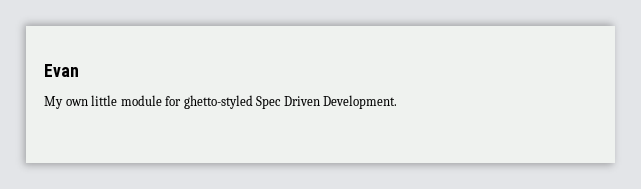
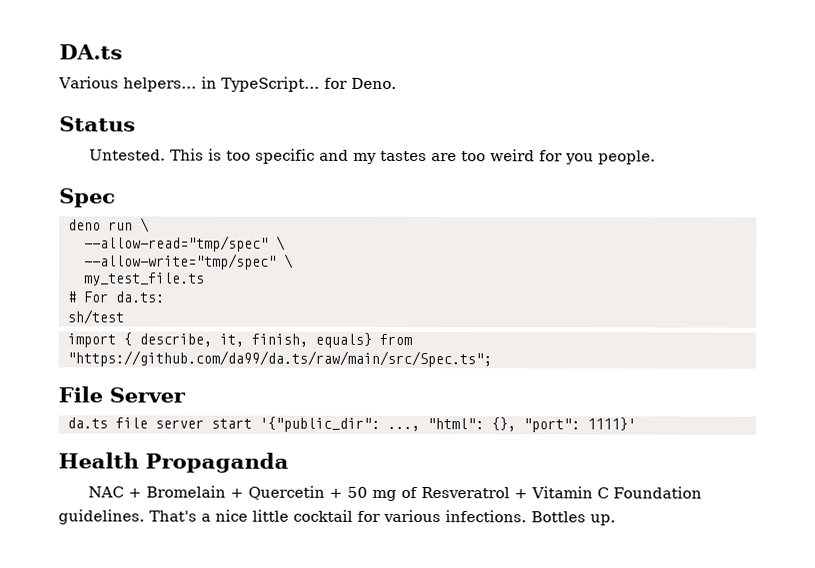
- Evan
- My own little module for ghetto-styled Spec Driven Development.
+ DA.ts
+ Various helpers... in TypeScript... for Deno.
+ Status
+ Untested. This is too specific and my tastes are too weird for you people.
+ Spec
+ deno run \
+ --allow-read="tmp/spec" \
+ --allow-write="tmp/spec" \
+ my_test_file.ts
+ # For da.ts:
+ sh/test
+ import { describe, it, finish, equals} from "https://github.com/da99/da.ts/raw/main/src/Spec.ts";
+ File Server
+ da.ts file server start '{"public_dir": ..., "html": {}, "port": 1111}'
+ Health Propaganda
+ NAC + Bromelain + Quercetin + 50 mg of Resveratrol + Vitamin C Foundation guidelines. That's a nice little cocktail for various infections. Bottles up.

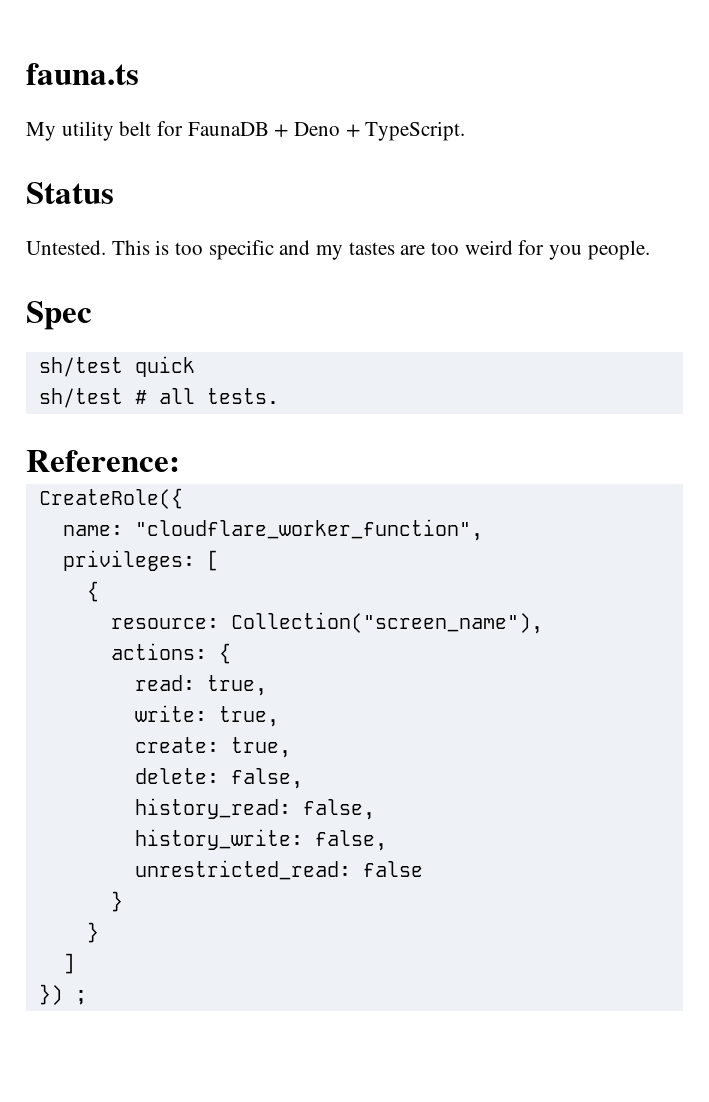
- DA.ts
- Various helpers... in TypeScript... for Deno.
+ fauna.ts
+ My utility belt for FaunaDB + Deno + TypeScript.
- deno run \
- --allow-read="tmp/spec" \
- --allow-write="tmp/spec" \
- my_test_file.ts
- # For da.ts:
- sh/test
- import { describe, it, finish, equals} from "https://github.com/da99/da.ts/raw/main/src/Spec.ts";
- File Server
- da.ts file server start '{"public_dir": ..., "html": {}, "port": 1111}'
- Health Propaganda
- NAC + Bromelain + Quercetin + 50 mg of Resveratrol + Vitamin C Foundation guidelines. That's a nice little cocktail for various infections. Bottles up.
+ sh/test quick
+ sh/test # all tests.
+ Reference:
+ CreateRole({
+ name: "cloudflare_worker_function",
+ privileges: [
+ {
+ resource: Collection("screen_name"),
+ actions: {
+ read: true,
+ write: true,
+ create: true,
+ delete: false,
+ history_read: false,
+ history_write: false,
+ unrestricted_read: false
+ }
+ }
+ ]
+ }) ;

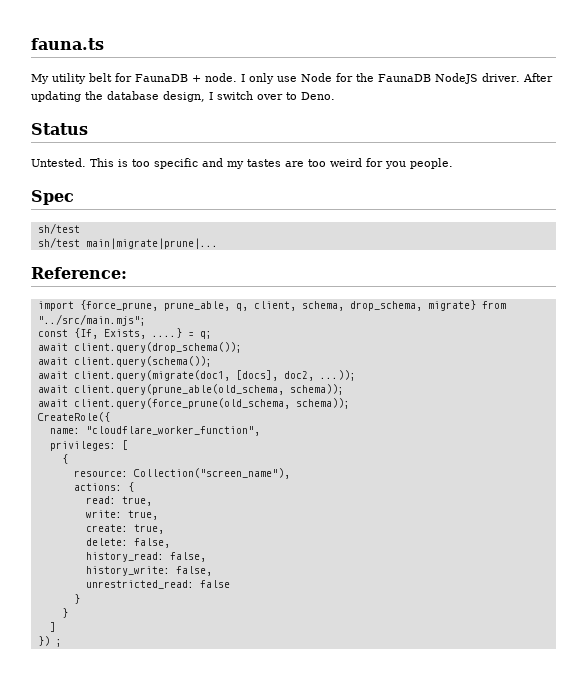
- My utility belt for FaunaDB + Deno + TypeScript.
+ My utility belt for FaunaDB + node. I only use Node for the FaunaDB NodeJS driver. After updating the database design, I switch over to Deno.
  Spec
- sh/test quick
- sh/test # all tests.
+ sh/test
+ sh/test main|migrate|prune|...
  Reference:
+ import {force_prune, prune_able, q, client, schema, drop_schema, migrate} from "../src/main.mjs";
+ const {If, Exists, ....} = q;
+ await client.query(drop_schema());
+ await client.query(schema());
+ await client.query(migrate(doc1, [docs], doc2, ...));
+ await client.query(prune_able(old_schema, schema));
+ await client.query(force_prune(old_schema, schema));

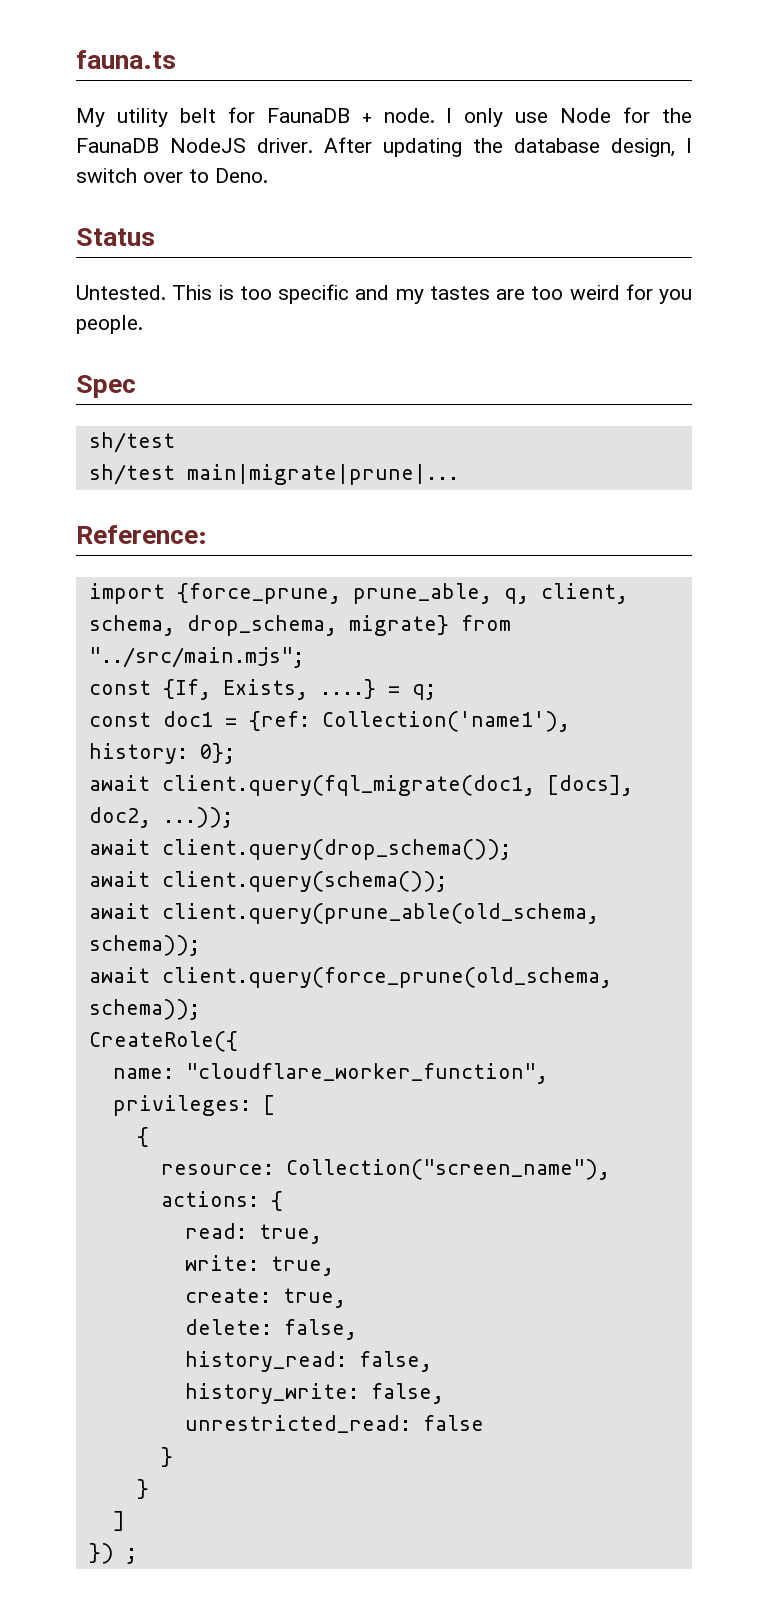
+ const doc1 = {ref: Collection('name1'), history: 0};
+ await client.query(fql_migrate(doc1, [docs], doc2, ...));
- await client.query(migrate(doc1, [docs], doc2, ...));

